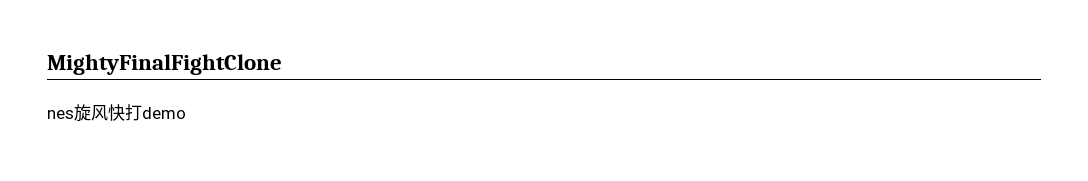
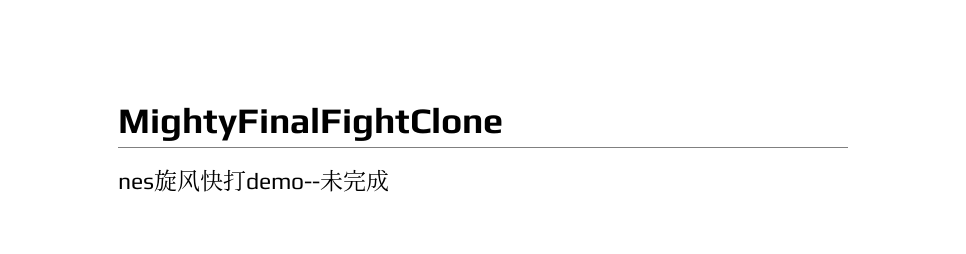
- nes旋风快打demo
+ nes旋风快打demo--未完成

